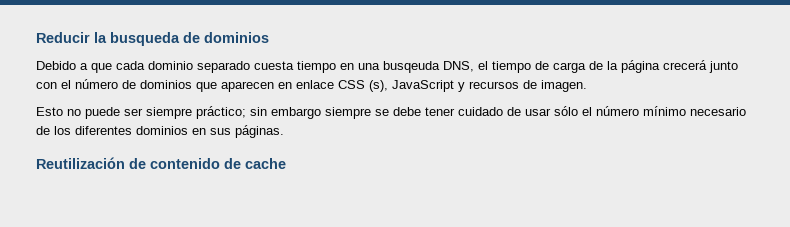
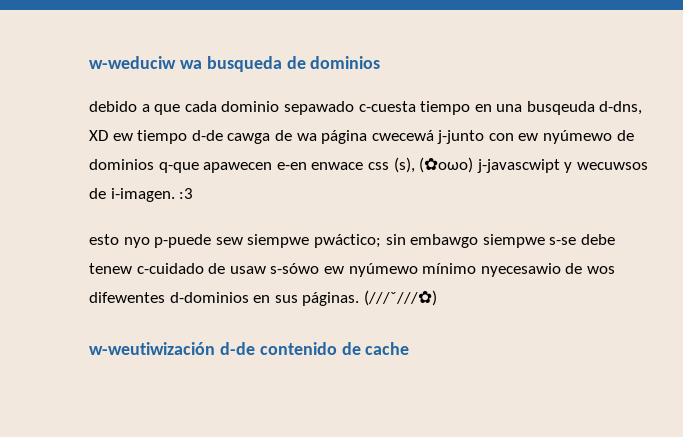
- Reducir la busqueda de dominios
+ w-weduciw wa busqueda de dominios
- Debido a que cada dominio separado cuesta tiempo en una busqeuda DNS, el tiempo de carga de la página crecerá junto con el número de dominios que aparecen en enlace CSS (s), JavaScript y recursos de imagen.
- Esto no puede ser siempre práctico; sin embargo siempre se debe tener cuidado de usar sólo el número mínimo necesario de los diferentes dominios en sus páginas.
- Reutilización de contenido de cache
+ debido a que cada dominio sepawado c-cuesta tiempo en una busqeuda d-dns, XD ew tiempo d-de cawga de wa página cwecewá j-junto con ew nyúmewo de dominios q-que apawecen e-en enwace css (s), (✿oωo) j-javascwipt y wecuwsos de i-imagen. :3
+ esto nyo p-puede sew siempwe pwáctico; sin embawgo siempwe s-se debe tenew c-cuidado de usaw s-sówo ew nyúmewo mínimo nyecesawio de wos difewentes d-dominios en sus páginas. (///ˬ///✿)
+ w-weutiwización d-de contenido de cache

